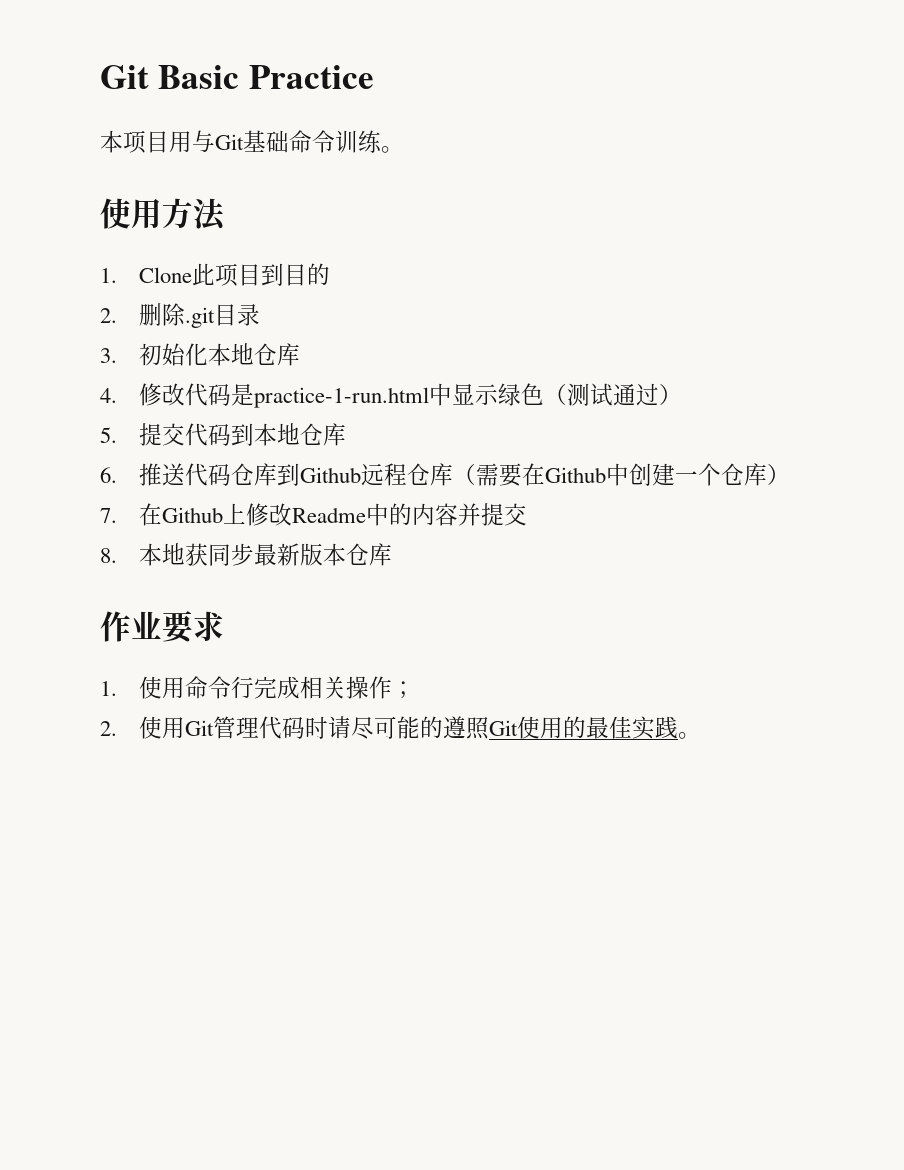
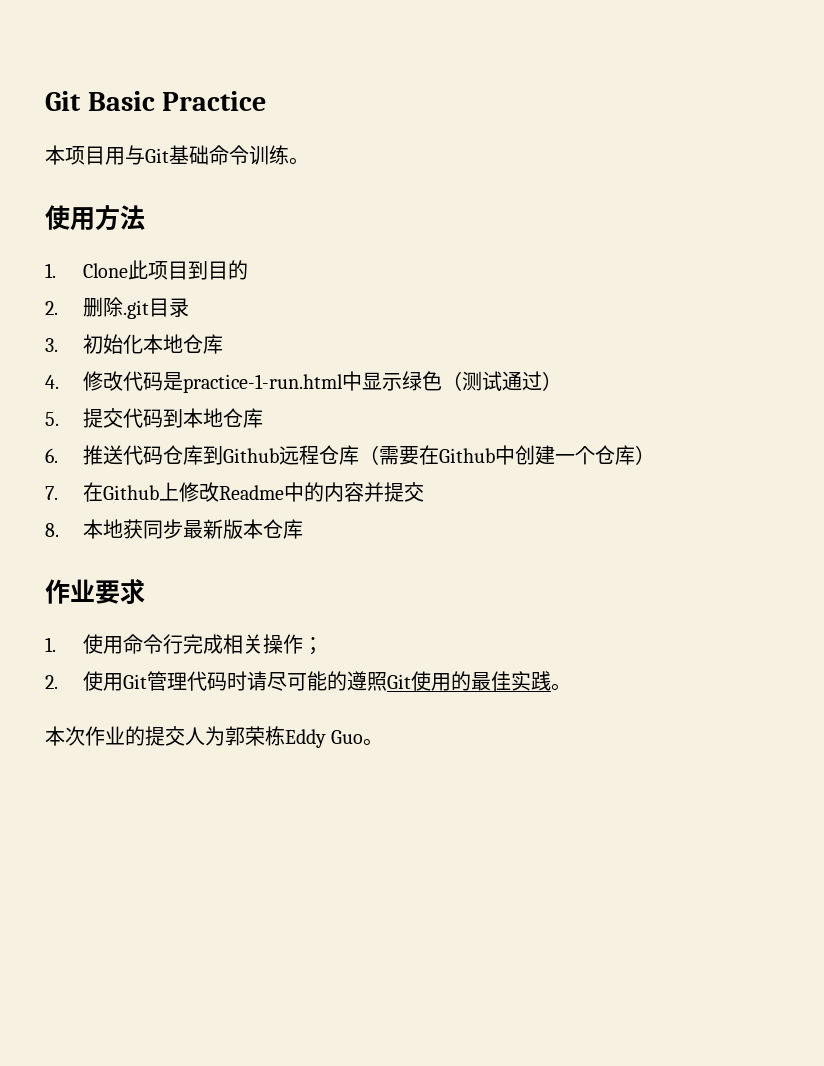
+ 本次作业的提交人为郭荣栋Eddy Guo。

